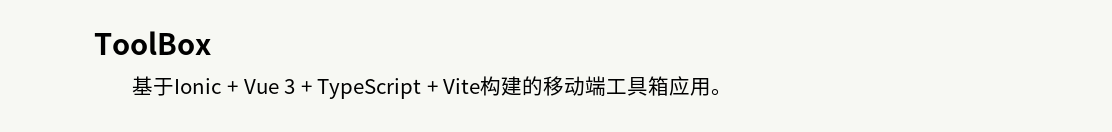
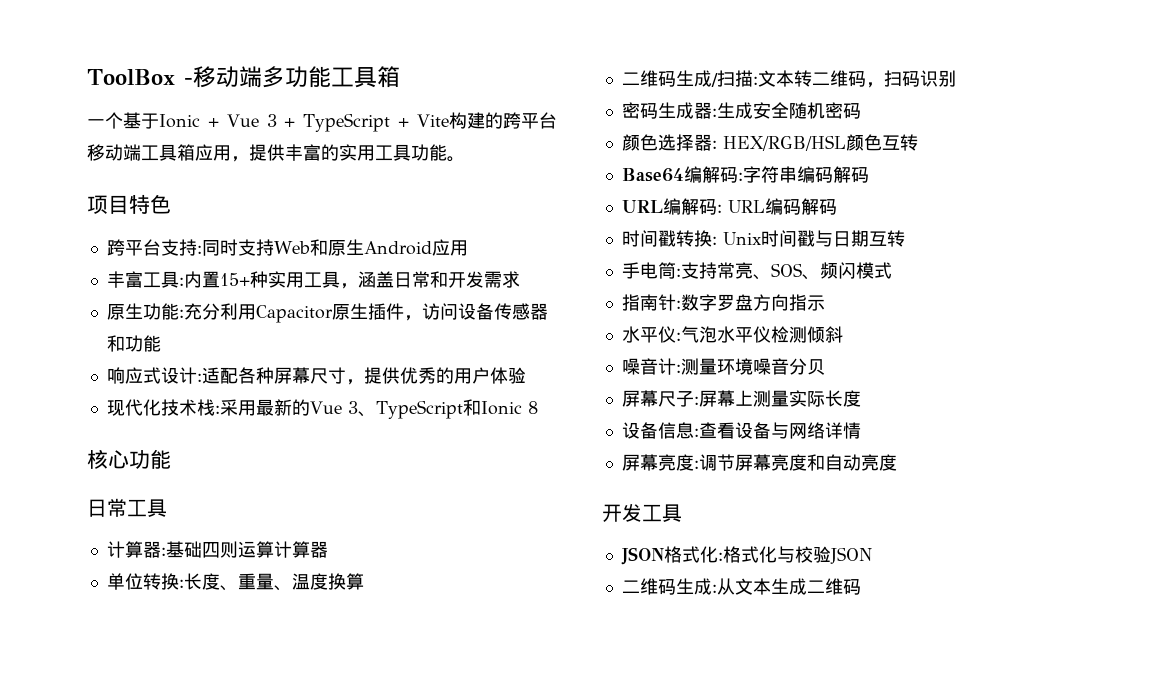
- ToolBox
- 基于Ionic + Vue 3 + TypeScript + Vite构建的移动端工具箱应用。
+ ToolBox -移动端多功能工具箱
+ 一个基于Ionic + Vue 3 + TypeScript + Vite构建的跨平台移动端工具箱应用，提供丰富的实用工具功能。
+ 项目特色
+ 跨平台支持:同时支持Web和原生Android应用
+ 丰富工具:内置15+种实用工具，涵盖日常和开发需求
+ 原生功能:充分利用Capacitor原生插件，访问设备传感器和功能
+ 响应式设计:适配各种屏幕尺寸，提供优秀的用户体验
+ 现代化技术栈:采用最新的Vue 3、TypeScript和Ionic 8
+ 核心功能
+ 日常工具
+ 计算器:基础四则运算计算器
+ 单位转换:长度、重量、温度换算
+ 二维码生成/扫描:文本转二维码，扫码识别
+ 密码生成器:生成安全随机密码
+ 颜色选择器: HEX/RGB/HSL颜色互转
+ Base64编解码:字符串编码解码
+ URL编解码: URL编码解码
+ 时间戳转换: Unix时间戳与日期互转
+ 手电筒:支持常亮、SOS、频闪模式
+ 指南针:数字罗盘方向指示
+ 水平仪:气泡水平仪检测倾斜
+ 噪音计:测量环境噪音分贝
+ 屏幕尺子:屏幕上测量实际长度
+ 设备信息:查看设备与网络详情
+ 屏幕亮度:调节屏幕亮度和自动亮度
+ 开发工具
+ JSON格式化:格式化与校验JSON
+ 二维码生成:从文本生成二维码

